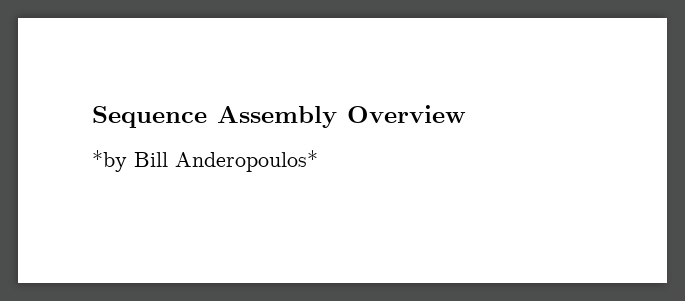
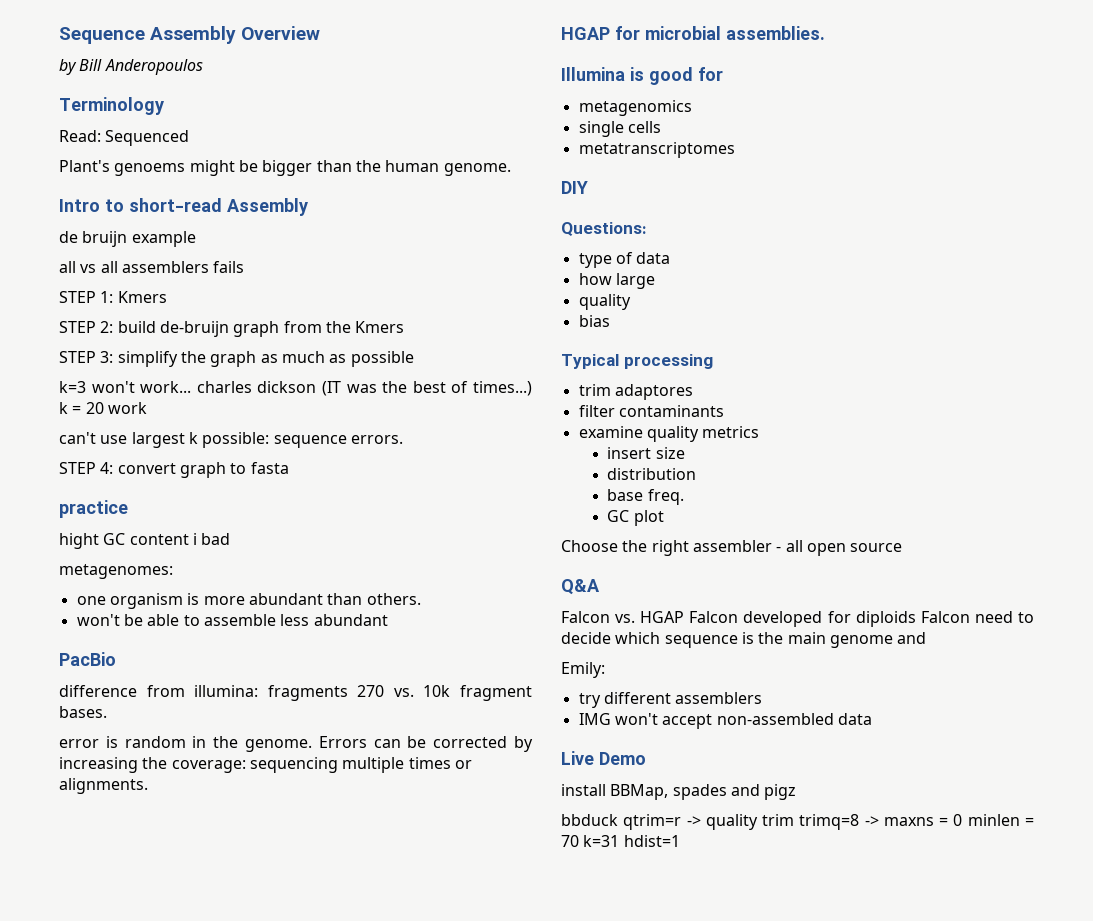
- *by Bill Anderopoulos*
+ by Bill Anderopoulos
+ Terminology
+ Read: Sequenced
+ Plant's genoems might be bigger than the human genome.
+ Intro to short-read Assembly
+ de bruijn example
+ all vs all assemblers fails
+ STEP 1: Kmers
+ STEP 2: build de-bruijn graph from the Kmers
+ STEP 3: simplify the graph as much as possible
+ k=3 won't work... charles dickson (IT was the best of times...) k = 20 work
+ can't use largest k possible: sequence errors.
+ STEP 4: convert graph to fasta
+ practice
+ hight GC content i bad
+ metagenomes:
+ one organism is more abundant than others.
+ won't be able to assemble less abundant
+ PacBio
+ difference from illumina: fragments 270 vs. 10k fragment bases.
+ error is random in the genome. Errors can be corrected by increasing the coverage: sequencing multiple times or alignments.
+ HGAP for microbial assemblies.
+ Illumina is good for
+ metagenomics
+ single cells
+ metatranscriptomes
+ DIY
+ Questions:
+ type of data
+ how large
+ quality
+ bias
+ Typical processing
+ trim adaptores
+ filter contaminants
+ examine quality metrics
+ insert size
+ distribution
+ base freq.
+ GC plot
+ Choose the right assembler - all open source
+ Q&A
+ Falcon vs. HGAP Falcon developed for diploids Falcon need to decide which sequence is the main genome and
+ Emily:
+ try different assemblers
+ IMG won't accept non-assembled data
+ Live Demo
+ install BBMap, spades and pigz
+ bbduck qtrim=r -> quality trim trimq=8 -> maxns = 0 minlen = 70 k=31 hdist=1

